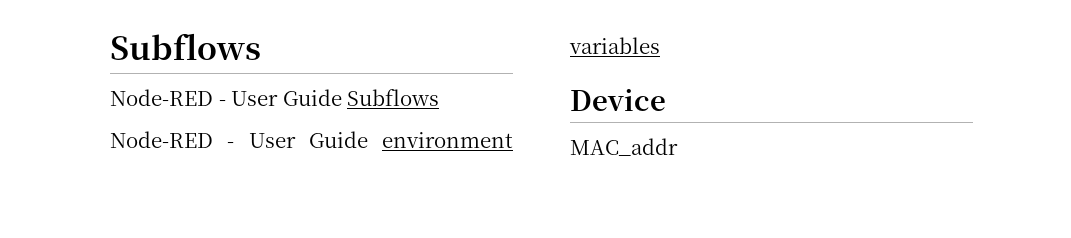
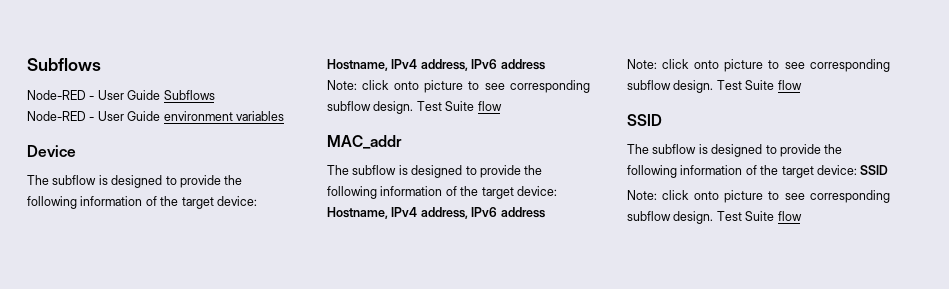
  Device
+ The subflow is designed to provide the following information of the target device: Hostname, IPv4 address, IPv6 address
+ Note: click onto picture to see corresponding subflow design. Test Suite flow
  MAC_addr
+ The subflow is designed to provide the following information of the target device: Hostname, IPv4 address, IPv6 address
+ Note: click onto picture to see corresponding subflow design. Test Suite flow
+ SSID
+ The subflow is designed to provide the following information of the target device: SSID
+ Note: click onto picture to see corresponding subflow design. Test Suite flow

